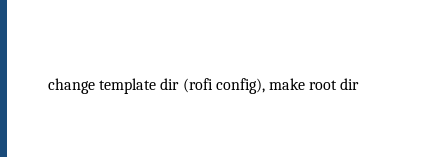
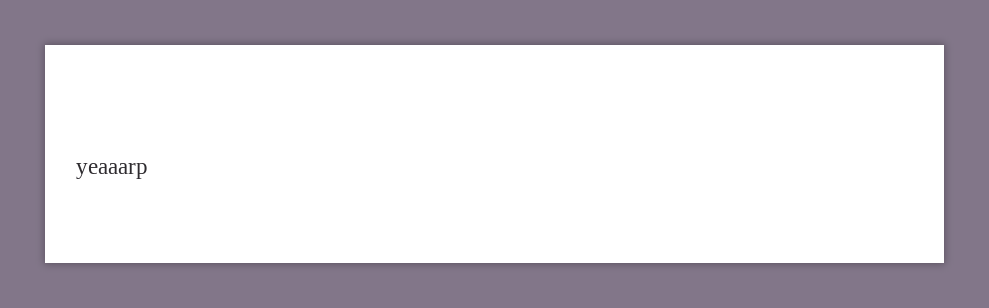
- change template dir (rofi config), make root dir
+ yeaaarp

